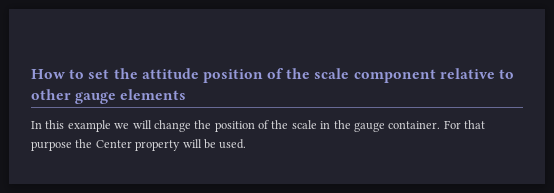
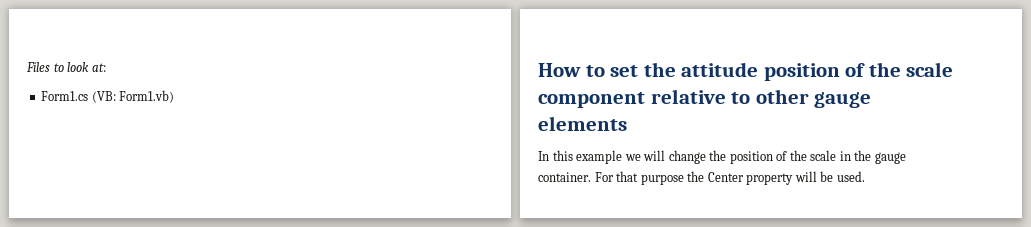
+ Files to look at:
+ Form1.cs (VB: Form1.vb)

